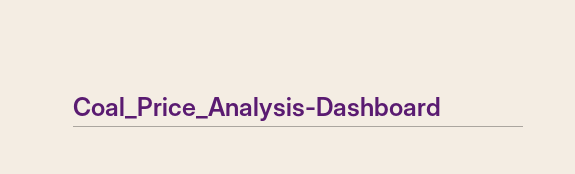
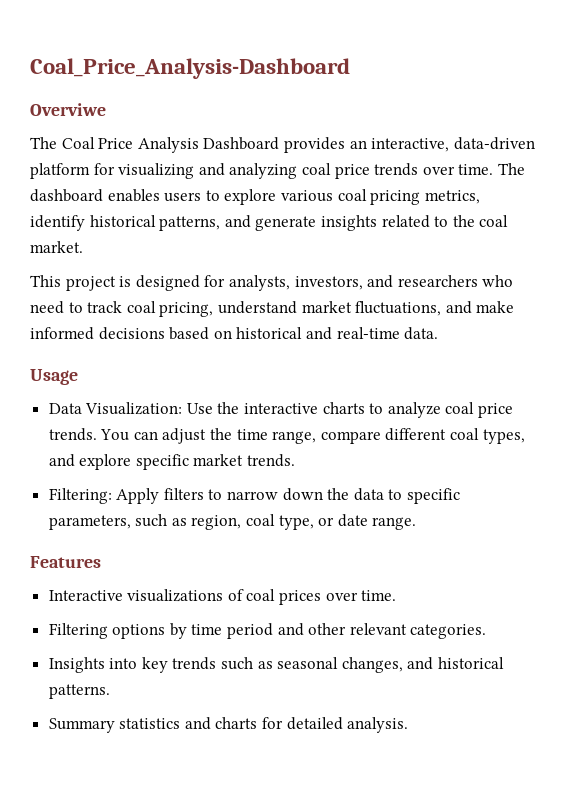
+ Overviwe
+ The Coal Price Analysis Dashboard provides an interactive, data-driven platform for visualizing and analyzing coal price trends over time. The dashboard enables users to explore various coal pricing metrics, identify historical patterns, and generate insights related to the coal market.
+ This project is designed for analysts, investors, and researchers who need to track coal pricing, understand market fluctuations, and make informed decisions based on historical and real-time data.
+ Usage
+ Data Visualization: Use the interactive charts to analyze coal price trends. You can adjust the time range, compare different coal types, and explore specific market trends.
+ Filtering: Apply filters to narrow down the data to specific parameters, such as region, coal type, or date range.
+ Features
+ Interactive visualizations of coal prices over time.
+ Filtering options by time period and other relevant categories.
+ Insights into key trends such as seasonal changes, and historical patterns.
+ Summary statistics and charts for detailed analysis.

